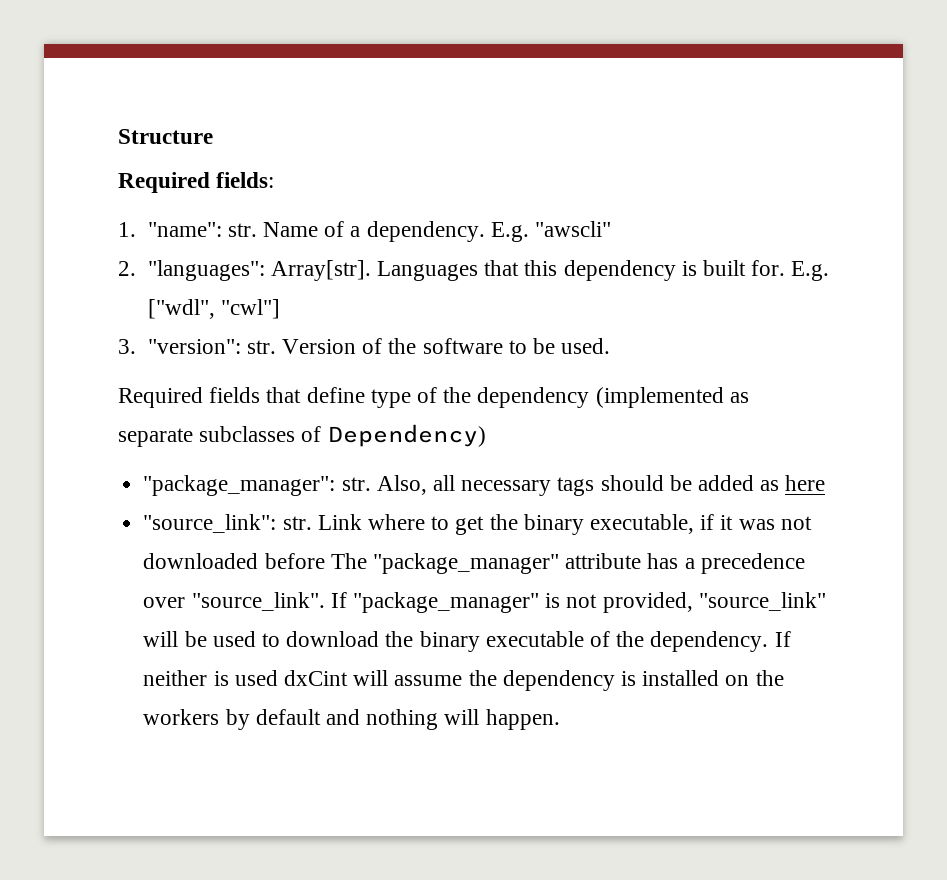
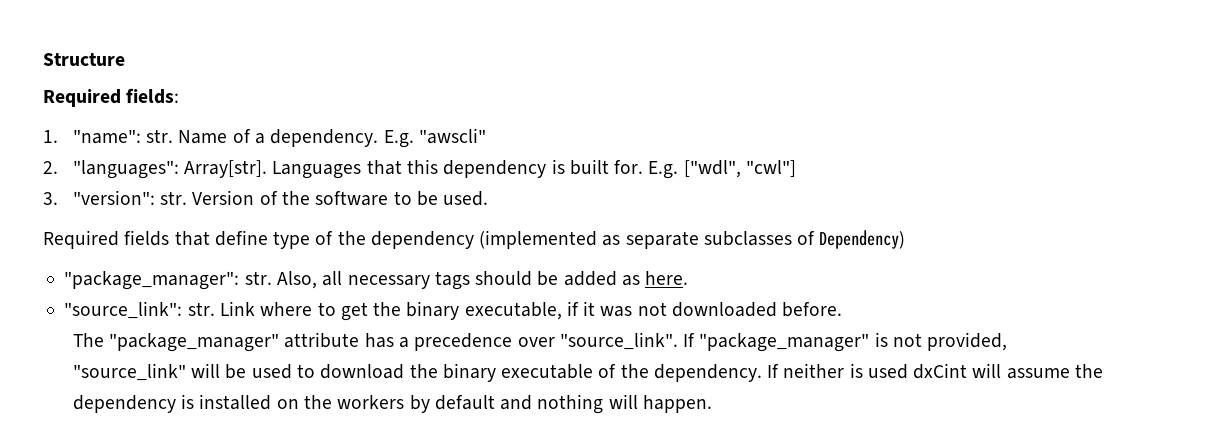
- "package_manager": str. Also, all necessary tags should be added as here
+ "package_manager": str. Also, all necessary tags should be added as here.
- "source_link": str. Link where to get the binary executable, if it was not downloaded before The "package_manager" attribute has a precedence over "source_link".
+ "source_link": str. Link where to get the binary executable, if it was not downloaded before.
+ The "package_manager" attribute has a precedence over "source_link".

